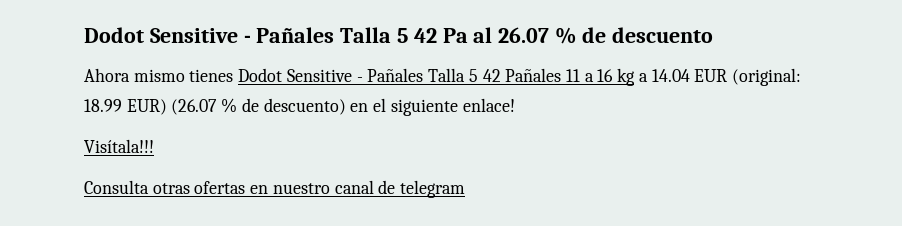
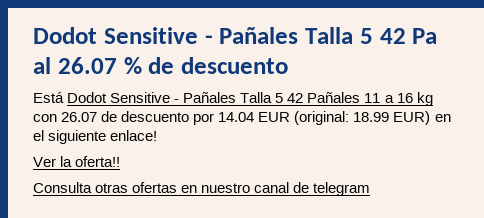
- Ahora mismo tienes Dodot Sensitive - Pañales Talla 5 42 Pañales 11 a 16 kg a 14.04 EUR (original: 18.99 EUR) (26.07 % de descuento) en el siguiente enlace!
+ Está Dodot Sensitive - Pañales Talla 5 42 Pañales 11 a 16 kg con 26.07 de descuento por 14.04 EUR (original: 18.99 EUR) en el siguiente enlace!
- Visítala!!!
+ Ver la oferta!!

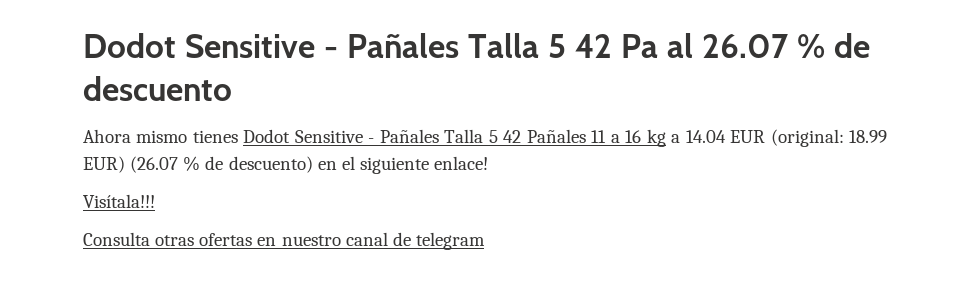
- Está Dodot Sensitive - Pañales Talla 5 42 Pañales 11 a 16 kg con 26.07 de descuento por 14.04 EUR (original: 18.99 EUR) en el siguiente enlace!
+ Ahora mismo tienes Dodot Sensitive - Pañales Talla 5 42 Pañales 11 a 16 kg a 14.04 EUR (original: 18.99 EUR) (26.07 % de descuento) en el siguiente enlace!
- Ver la oferta!!
+ Visítala!!!

